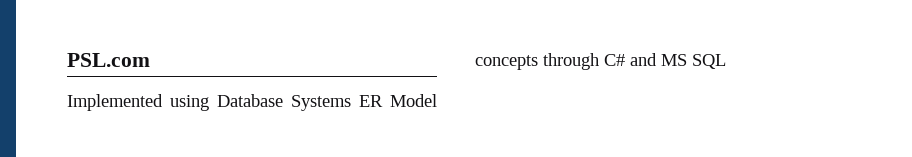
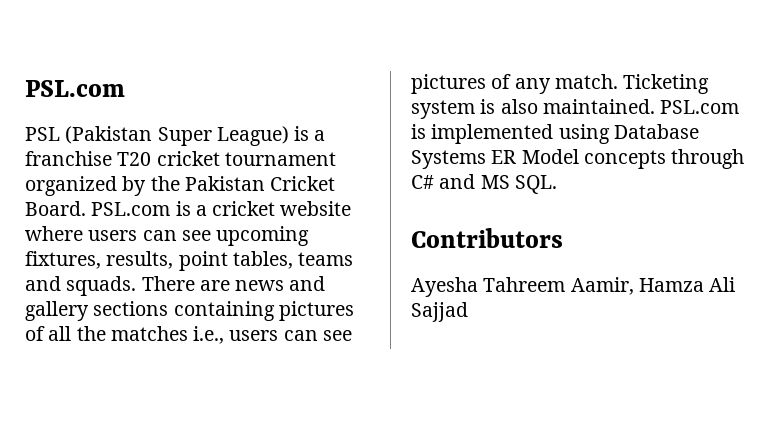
- Implemented using Database Systems ER Model concepts through C# and MS SQL
+ PSL (Pakistan Super League) is a franchise T20 cricket tournament organized by the Pakistan Cricket Board. PSL.com is a cricket website where users can see upcoming fixtures, results, point tables, teams and squads. There are news and gallery sections containing pictures of all the matches i.e., users can see pictures of any match. Ticketing system is also maintained. PSL.com is implemented using Database Systems ER Model concepts through C# and MS SQL.
+ Contributors
+ Ayesha Tahreem Aamir, Hamza Ali Sajjad

